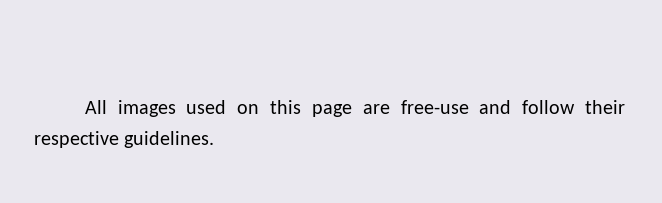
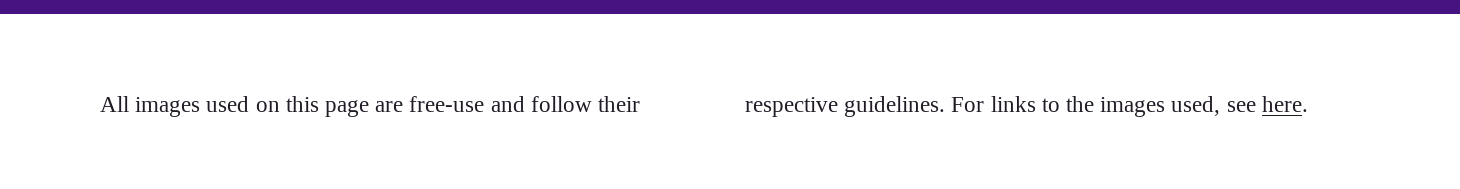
+ For links to the images used, see here.

